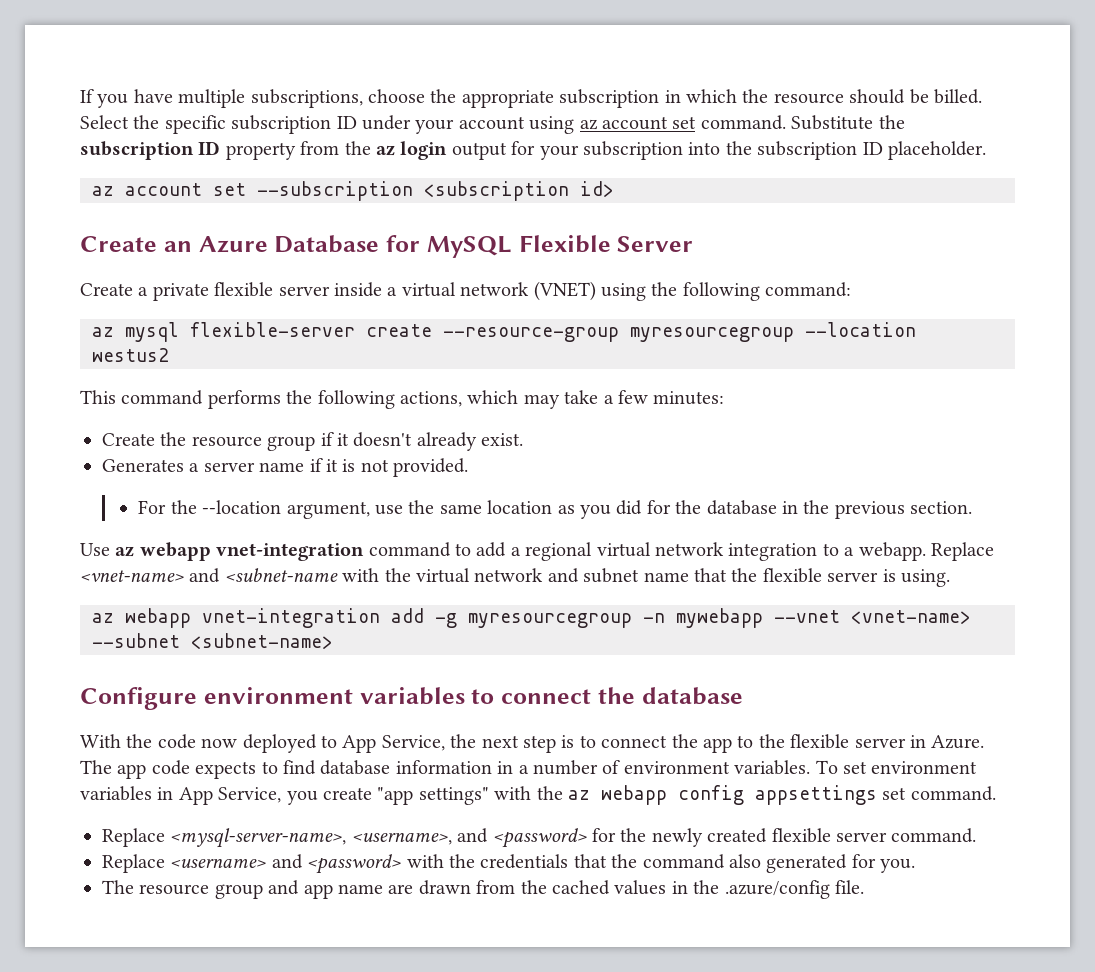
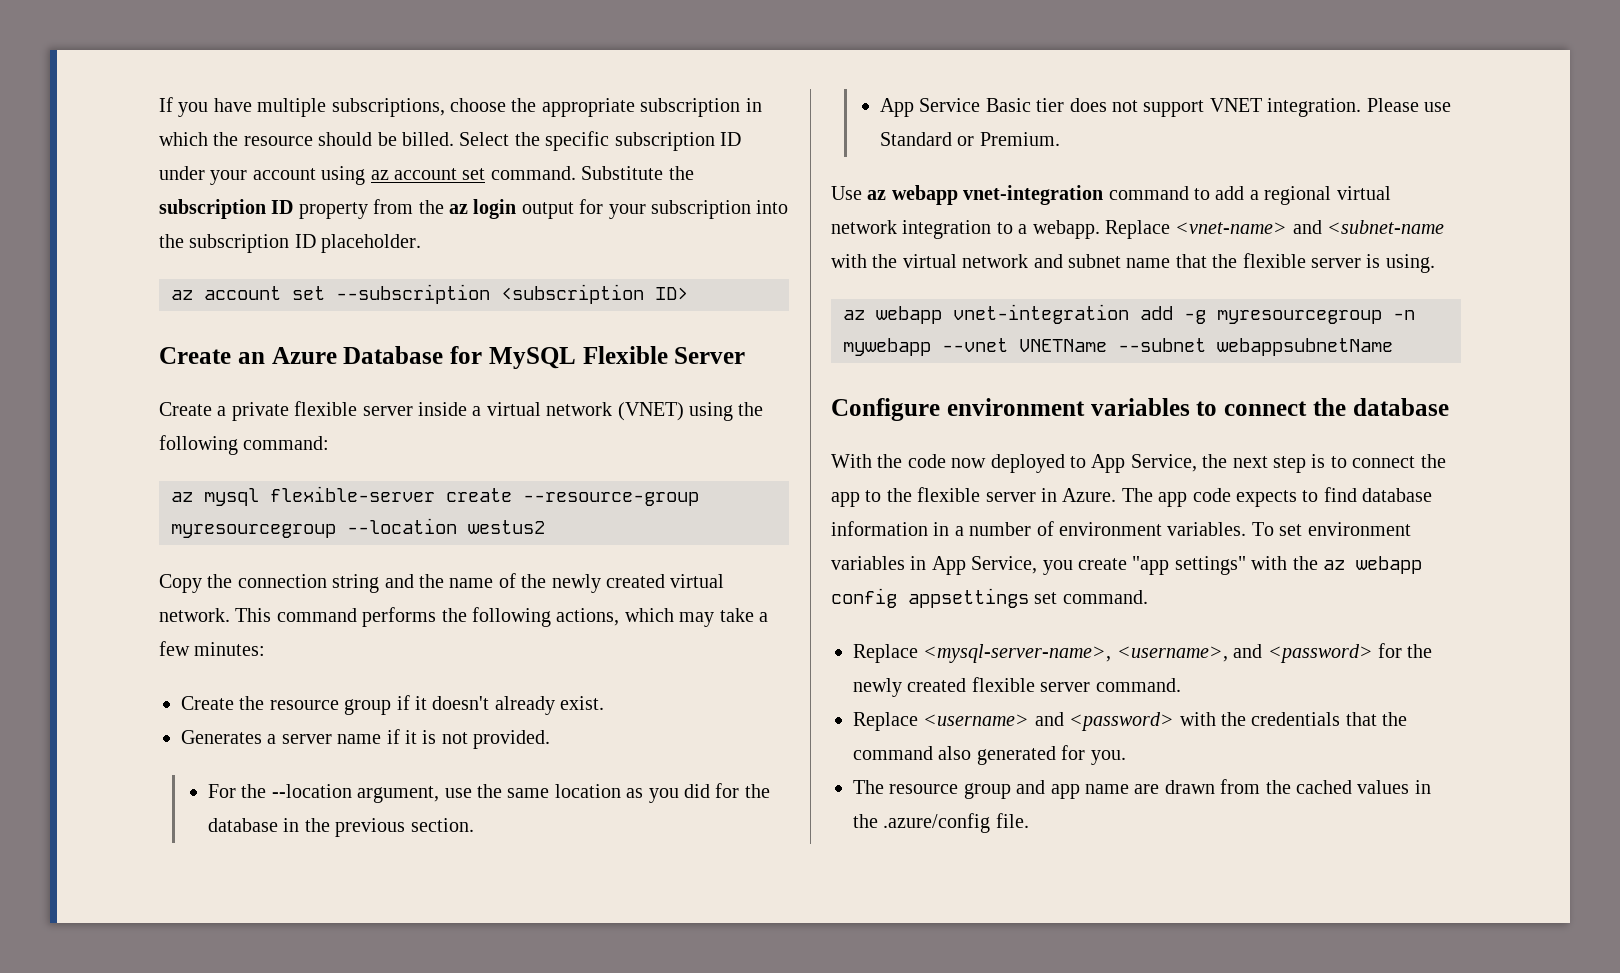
- az account set --subscription <subscription id>
+ az account set --subscription <subscription ID>
+ Copy the connection string and the name of the newly created virtual network.
+ App Service Basic tier does not support VNET integration. Please use Standard or Premium.
- az webapp vnet-integration add -g myresourcegroup -n mywebapp --vnet <vnet-name> --subnet <subnet-name>
+ az webapp vnet-integration add -g myresourcegroup -n mywebapp --vnet VNETName --subnet webappsubnetName

